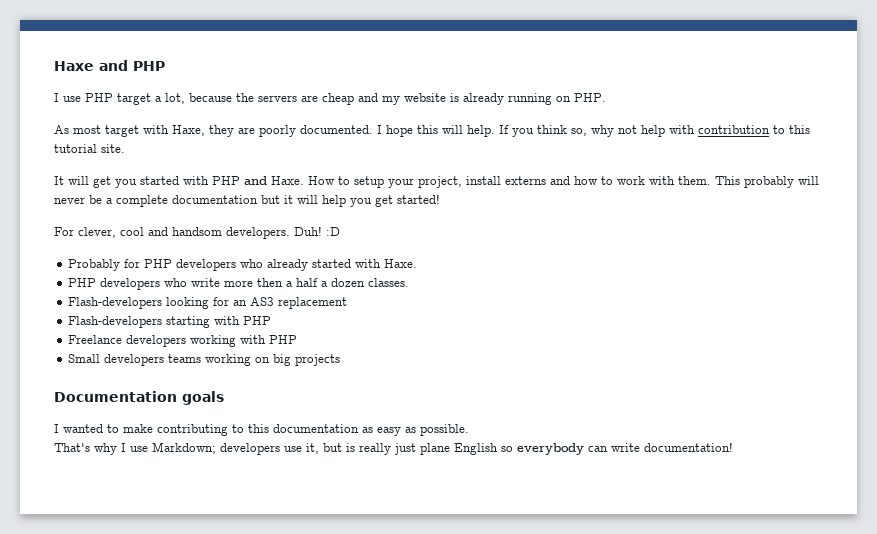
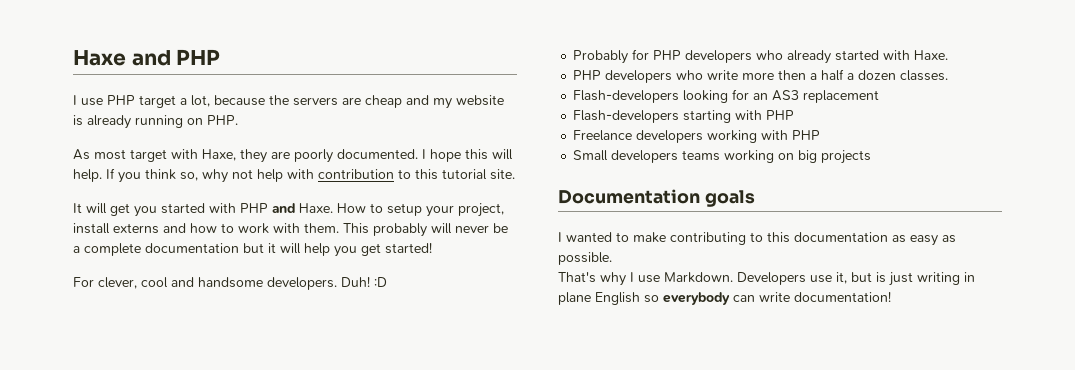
- For clever, cool and handsom developers.
+ For clever, cool and handsome developers.
- That's why I use Markdown; developers use it, but is really just plane English so everybody can write documentation!
+ That's why I use Markdown. Developers use it, but is just writing in plane English so everybody can write documentation!

